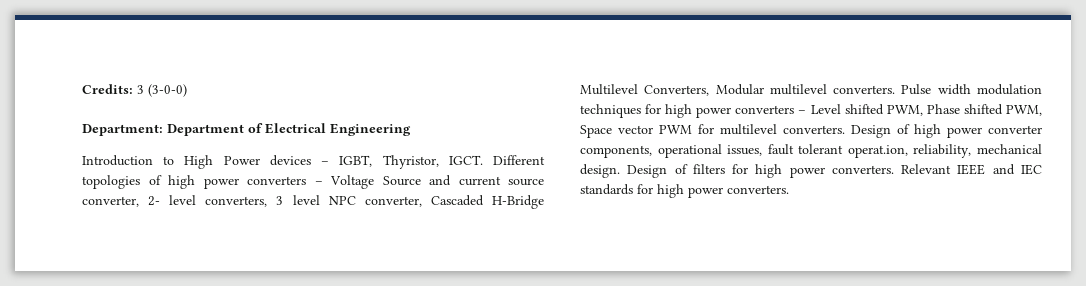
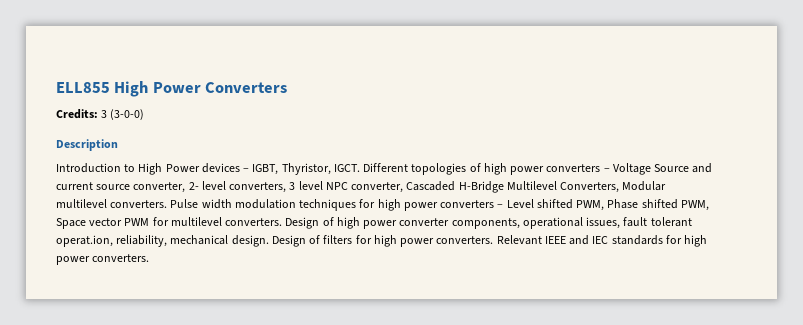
+ ELL855 High Power Converters
- Department: Department of Electrical Engineering
+ Description

